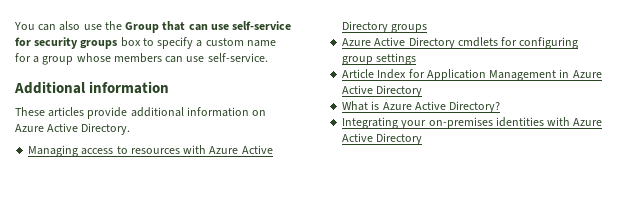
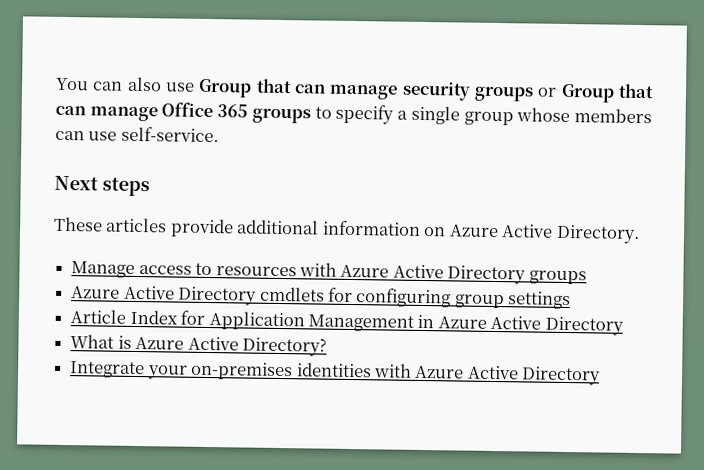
- You can also use the Group that can use self-service for security groups box to specify a custom name for a group whose members can use self-service.
+ You can also use Group that can manage security groups or Group that can manage Office 365 groups to specify a single group whose members can use self-service.
- Additional information
+ Next steps
- Managing access to resources with Azure Active Directory groups
+ Manage access to resources with Azure Active Directory groups
- Integrating your on-premises identities with Azure Active Directory
+ Integrate your on-premises identities with Azure Active Directory

